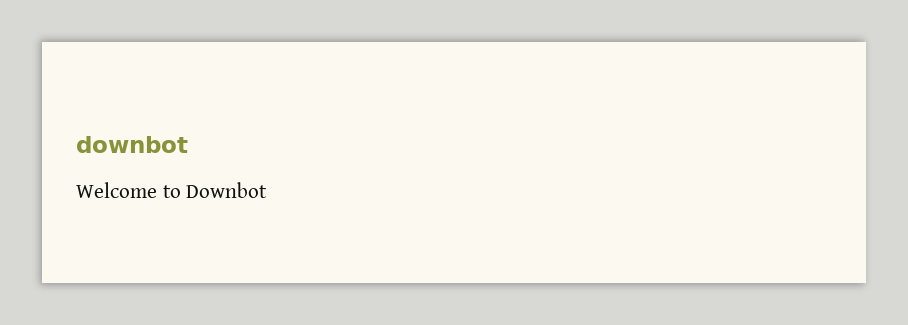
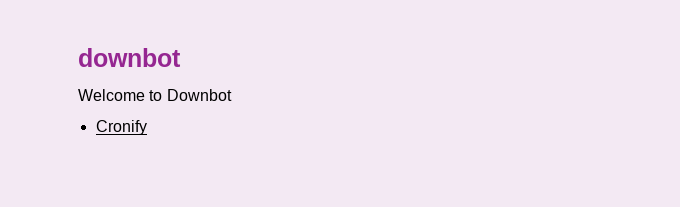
+ Cronify

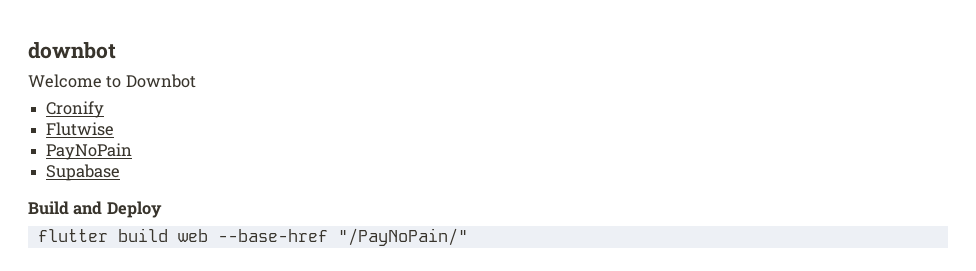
+ Flutwise
+ PayNoPain
+ Supabase
+ Build and Deploy
+ flutter build web --base-href "/PayNoPain/"

